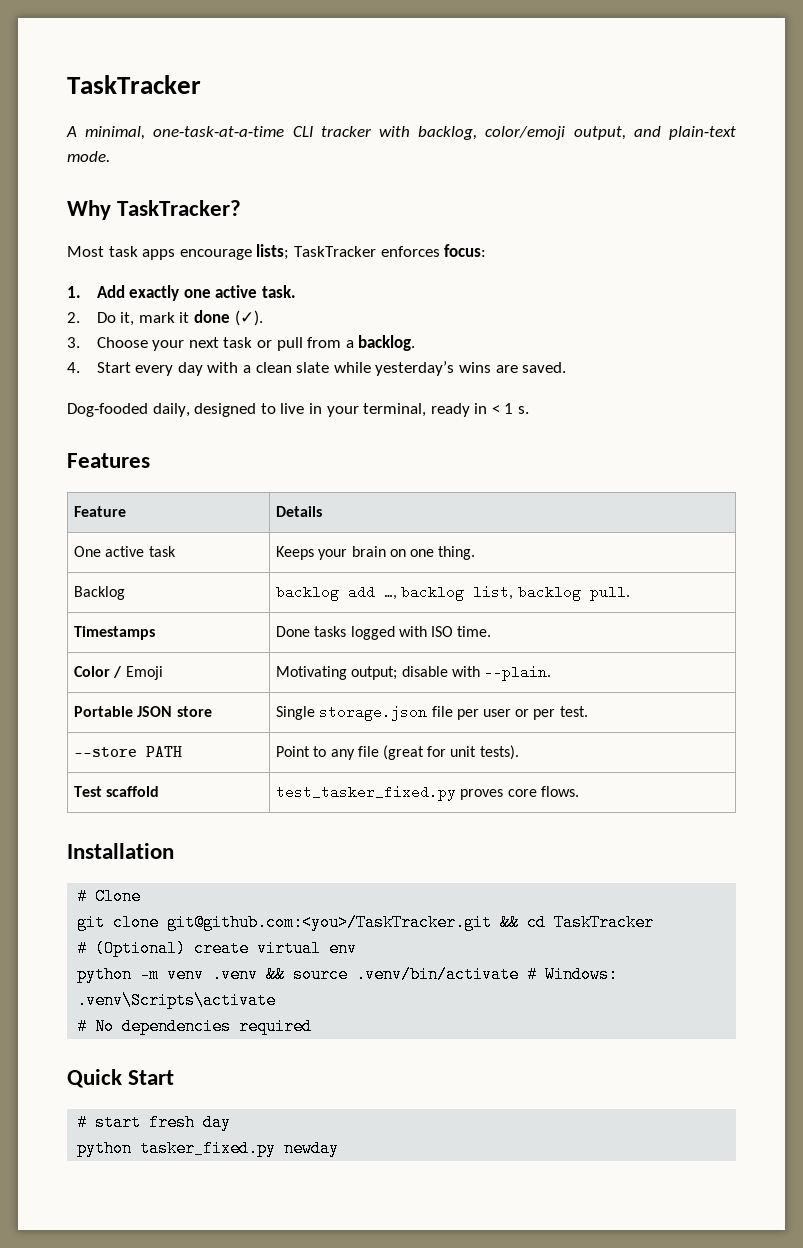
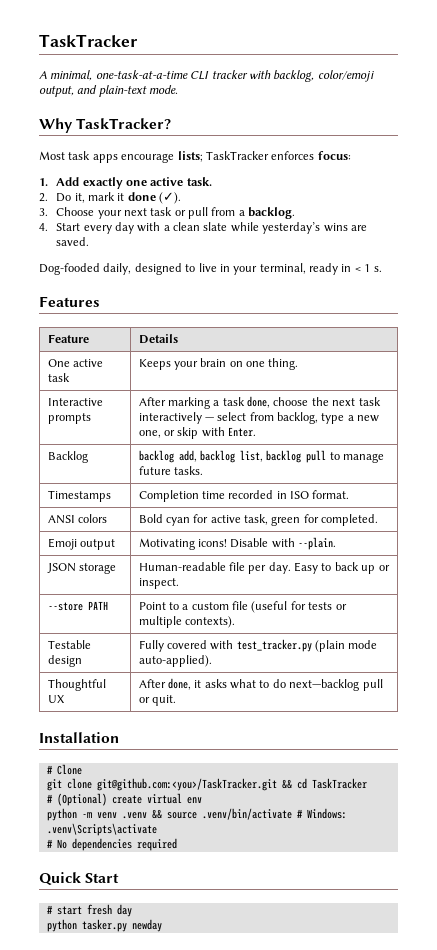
+ Interactive prompts | After marking a task done, choose the next task interactively — select from backlog, type a new one, or skip with Enter.
- Backlog | backlog add …, backlog list, backlog pull.
- Timestamps | Done tasks logged with ISO time.
- Color / Emoji | Motivating output; disable with --plain.
+ Backlog | backlog add, backlog list, backlog pull to manage future tasks.
+ Timestamps | Completion time recorded in ISO format.
+ ANSI colors | Bold cyan for active task, green for completed.
+ Emoji output | Motivating icons! Disable with --plain.
- Portable JSON store | Single storage.json file per user or per test.
- --store PATH | Point to any file (great for unit tests).
- Test scaffold | test_tasker_fixed.py proves core flows.
+ JSON storage | Human-readable file per day. Easy to back up or inspect.
+ --store PATH | Point to a custom file (useful for tests or multiple contexts).
+ Testable design | Fully covered with test_tracker.py (plain mode auto-applied).
+ Thoughtful UX | After done, it asks what to do next—backlog pull or quit.
- python tasker_fixed.py newday
+ python tasker.py newday

